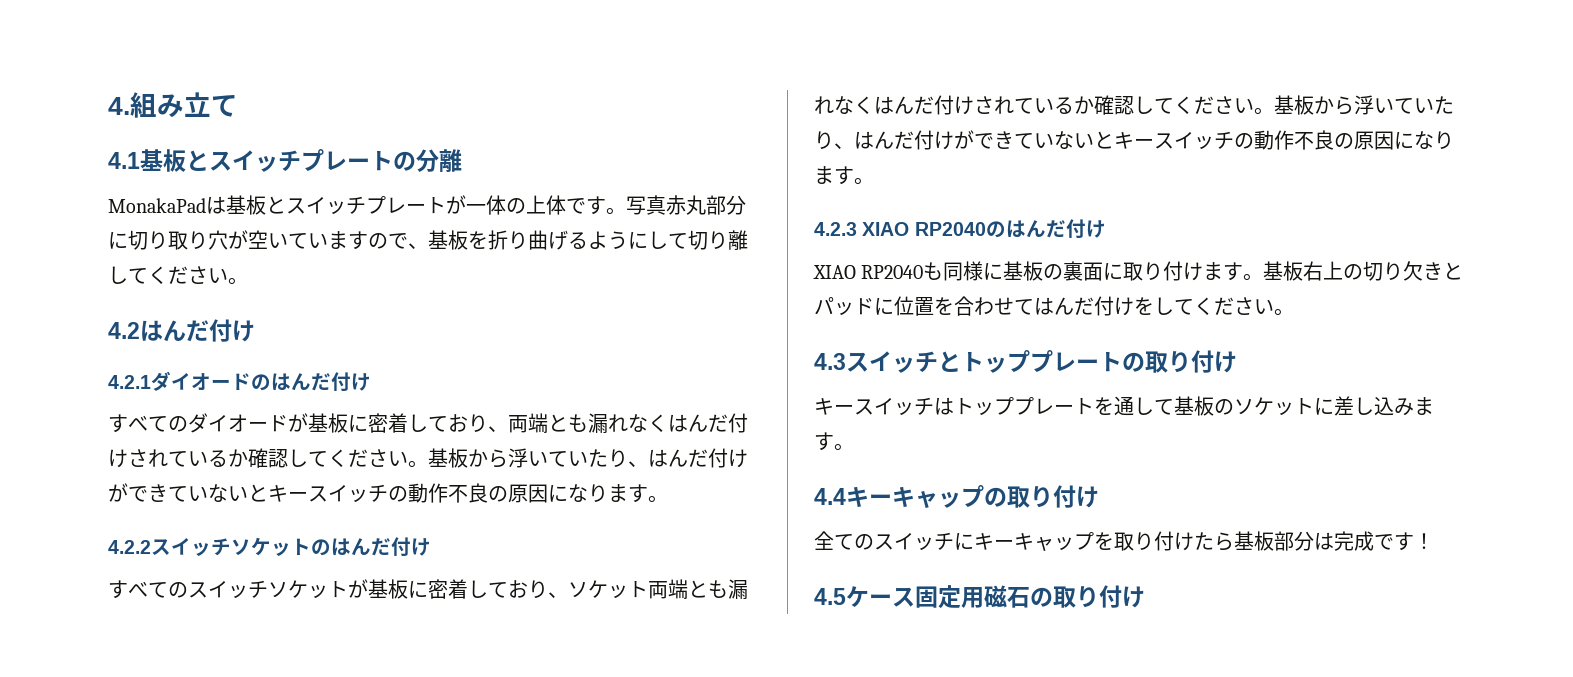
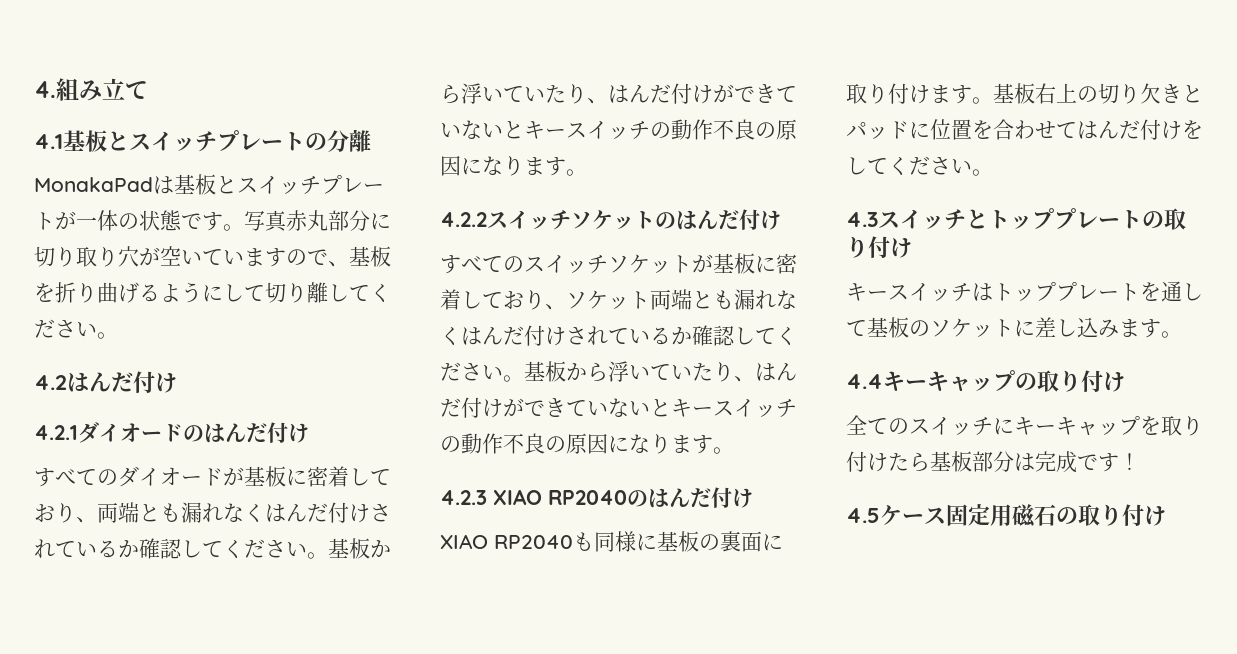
- MonakaPadは基板とスイッチプレートが一体の上体です。
+ MonakaPadは基板とスイッチプレートが一体の状態です。

